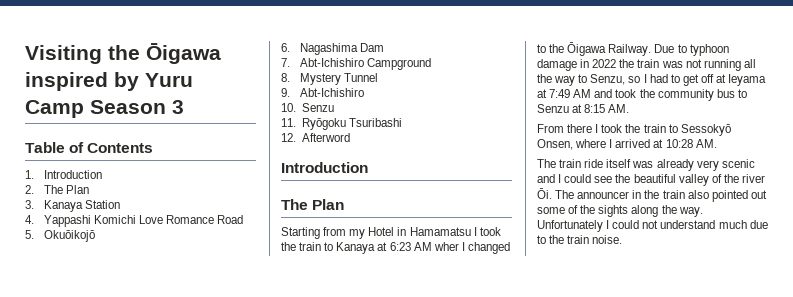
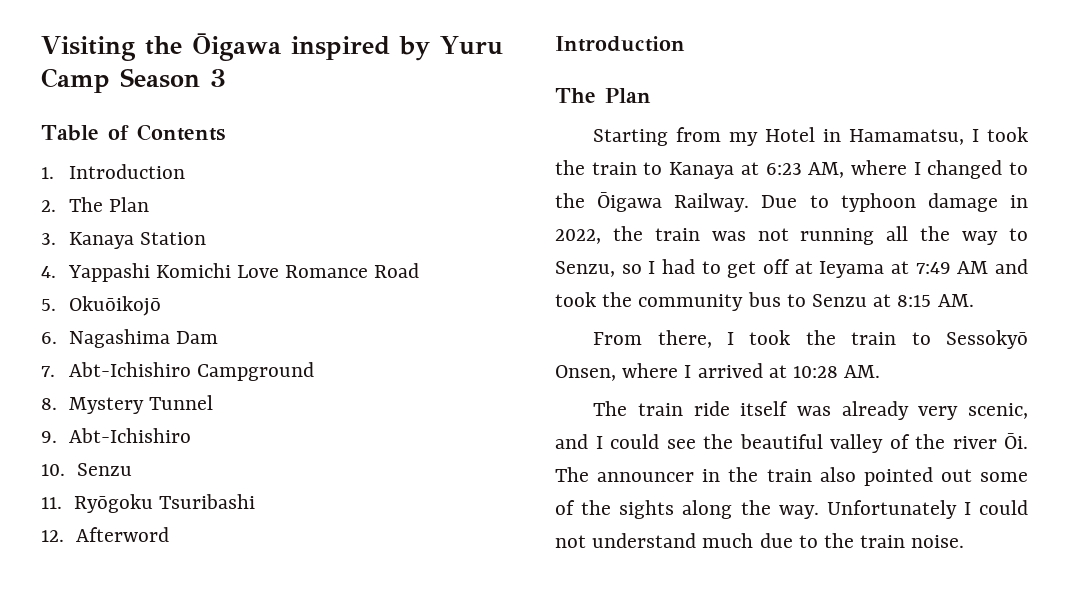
- Starting from my Hotel in Hamamatsu I took the train to Kanaya at 6:23 AM wher I changed to the Ōigawa Railway.
+ Starting from my Hotel in Hamamatsu, I took the train to Kanaya at 6:23 AM, where I changed to the Ōigawa Railway.
- Due to typhoon damage in 2022 the train was not running all the way to Senzu, so I had to get off at Ieyama at 7:49 AM and took the community bus to Senzu at 8:15 AM.
+ Due to typhoon damage in 2022, the train was not running all the way to Senzu, so I had to get off at Ieyama at 7:49 AM and took the community bus to Senzu at 8:15 AM.
- From there I took the train to Sessokyō Onsen, where I arrived at 10:28 AM.
+ From there, I took the train to Sessokyō Onsen, where I arrived at 10:28 AM.
- The train ride itself was already very scenic and I could see the beautiful valley of the river Ōi. The announcer in the train also pointed out some of the sights along the way.
+ The train ride itself was already very scenic, and I could see the beautiful valley of the river Ōi. The announcer in the train also pointed out some of the sights along the way.

